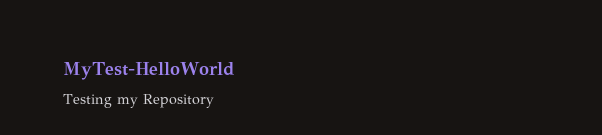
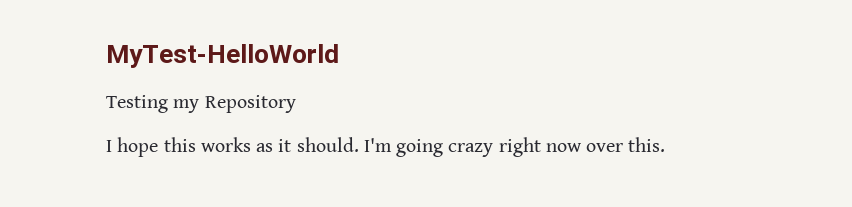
+ I hope this works as it should. I'm going crazy right now over this.

